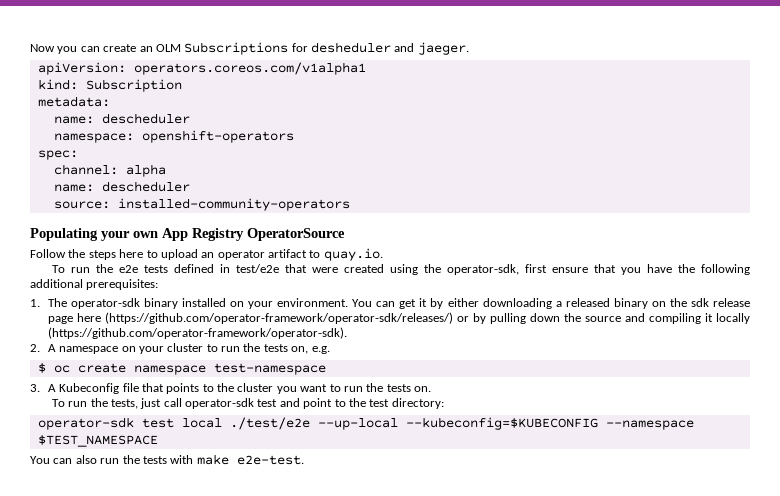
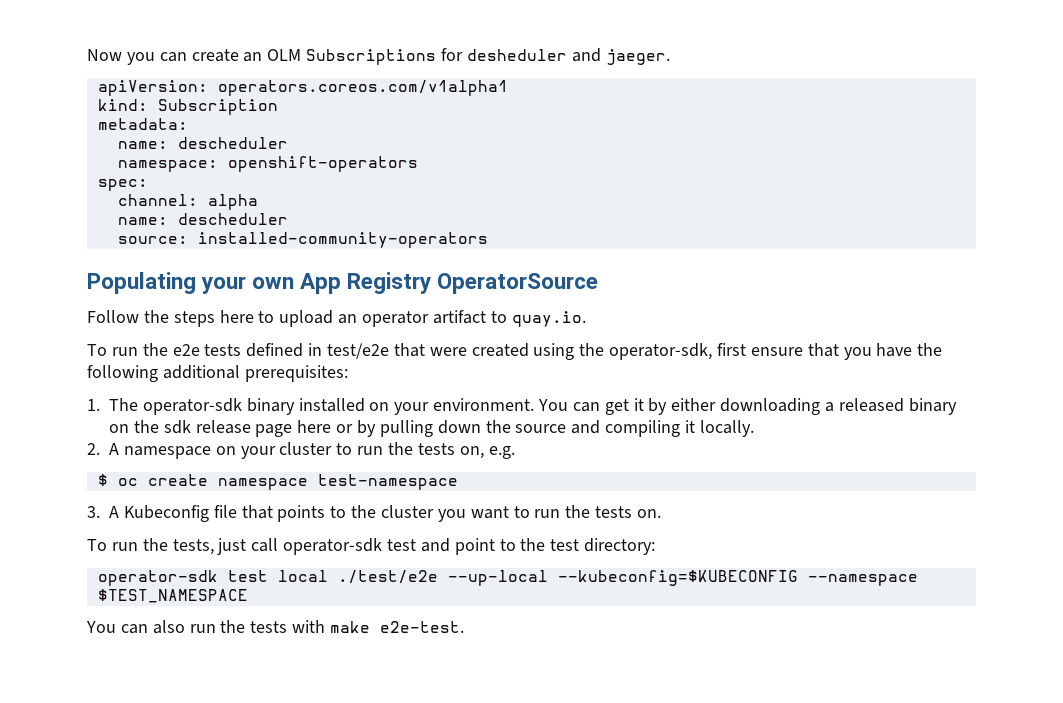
- You can get it by either downloading a released binary on the sdk release page here (https://github.com/operator-framework/operator-sdk/releases/) or by pulling down the source and compiling it locally (https://github.com/operator-framework/operator-sdk).
+ You can get it by either downloading a released binary on the sdk release page here or by pulling down the source and compiling it locally.

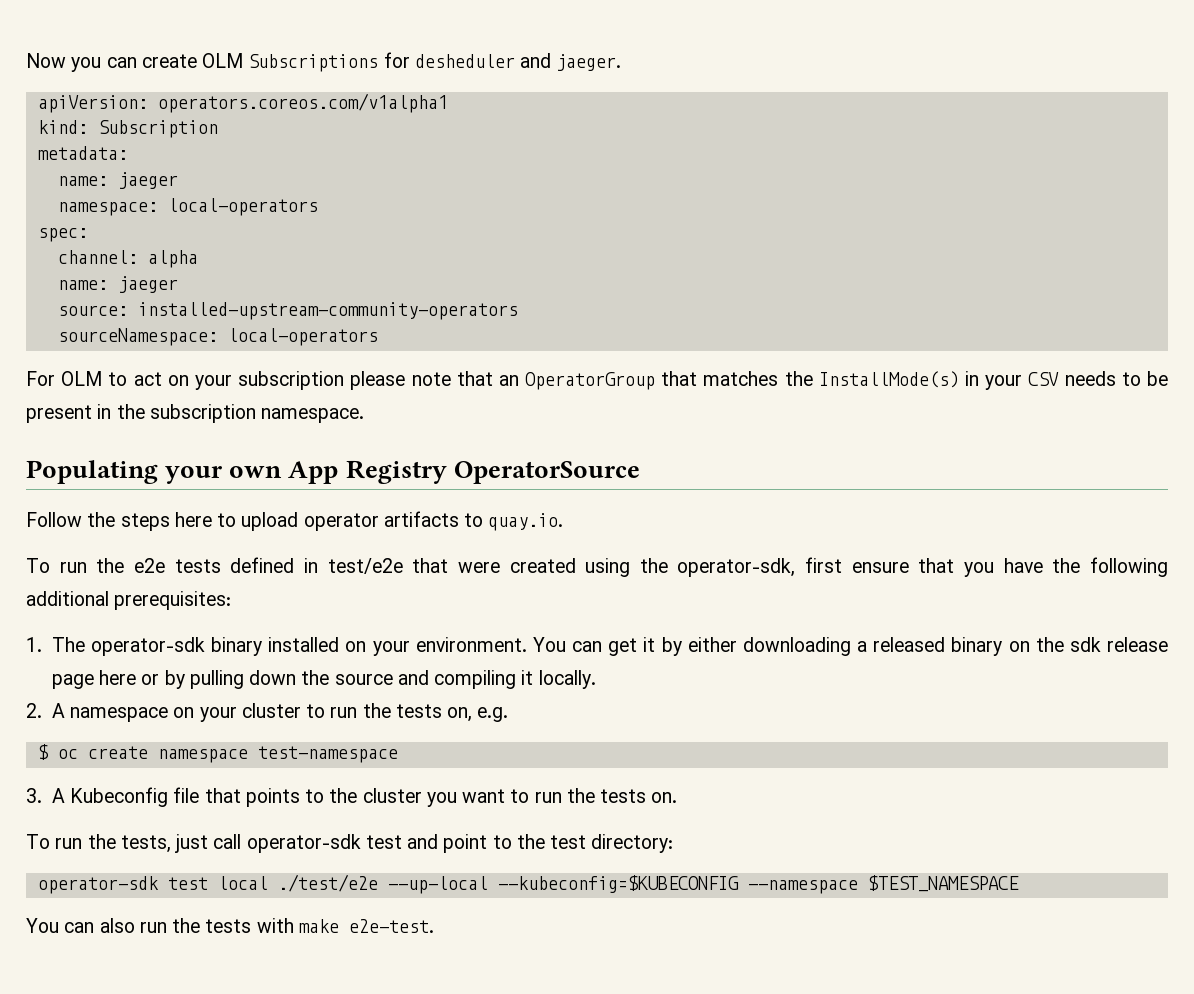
- Now you can create an OLM Subscriptions for desheduler and jaeger.
+ Now you can create OLM Subscriptions for desheduler and jaeger.
  metadata:
- name: descheduler
+ name: jaeger
- namespace: openshift-operators
+ namespace: local-operators
  channel: alpha
- name: descheduler
+ name: jaeger
- source: installed-community-operators
+ source: installed-upstream-community-operators
+ sourceNamespace: local-operators
+ For OLM to act on your subscription please note that an OperatorGroup that matches the InstallMode(s) in your CSV needs to be present in the subscription namespace.
- Follow the steps here to upload an operator artifact to quay.io.
+ Follow the steps here to upload operator artifacts to quay.io.

